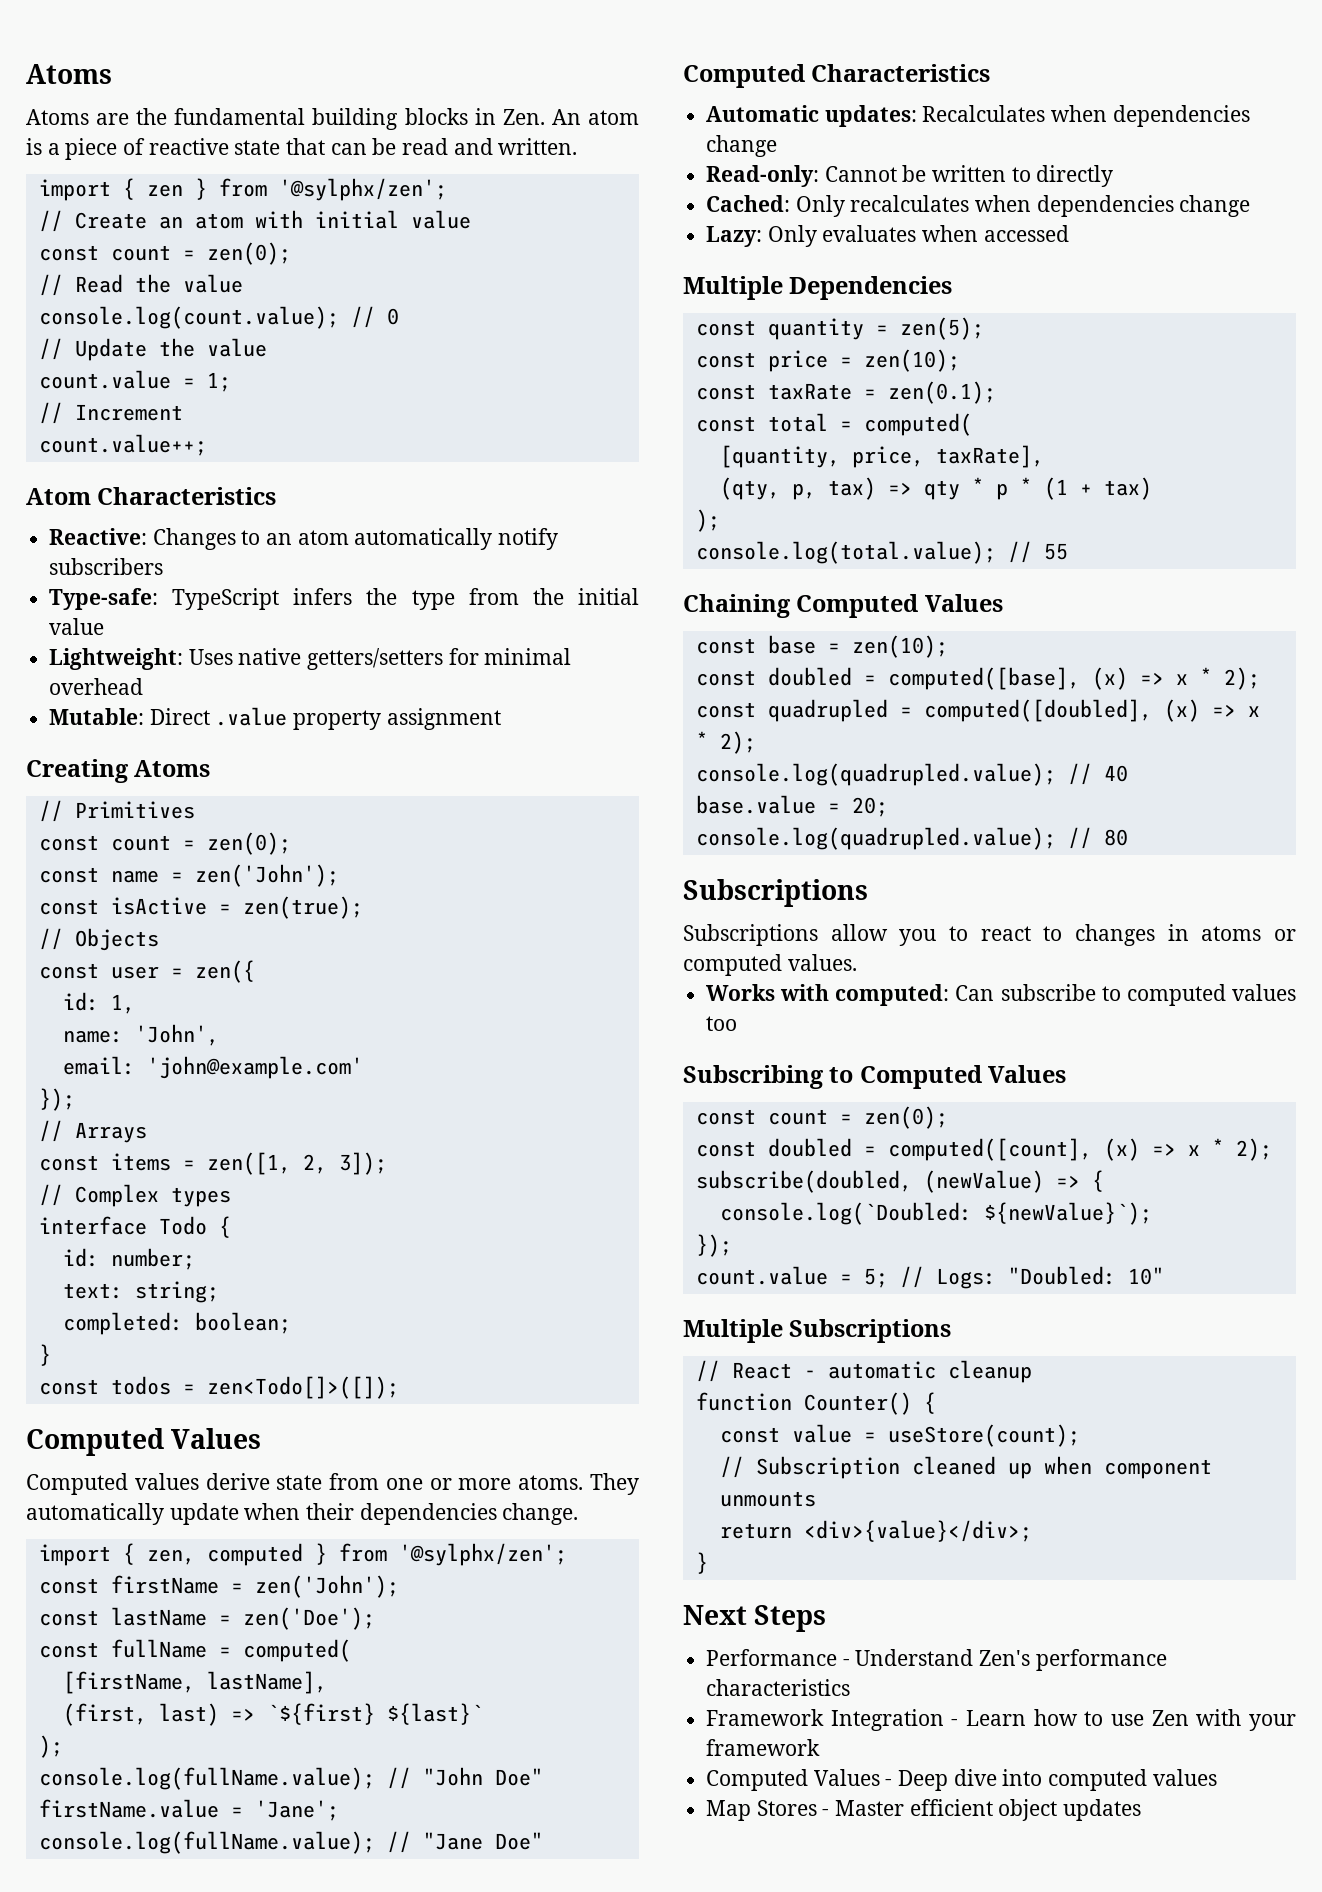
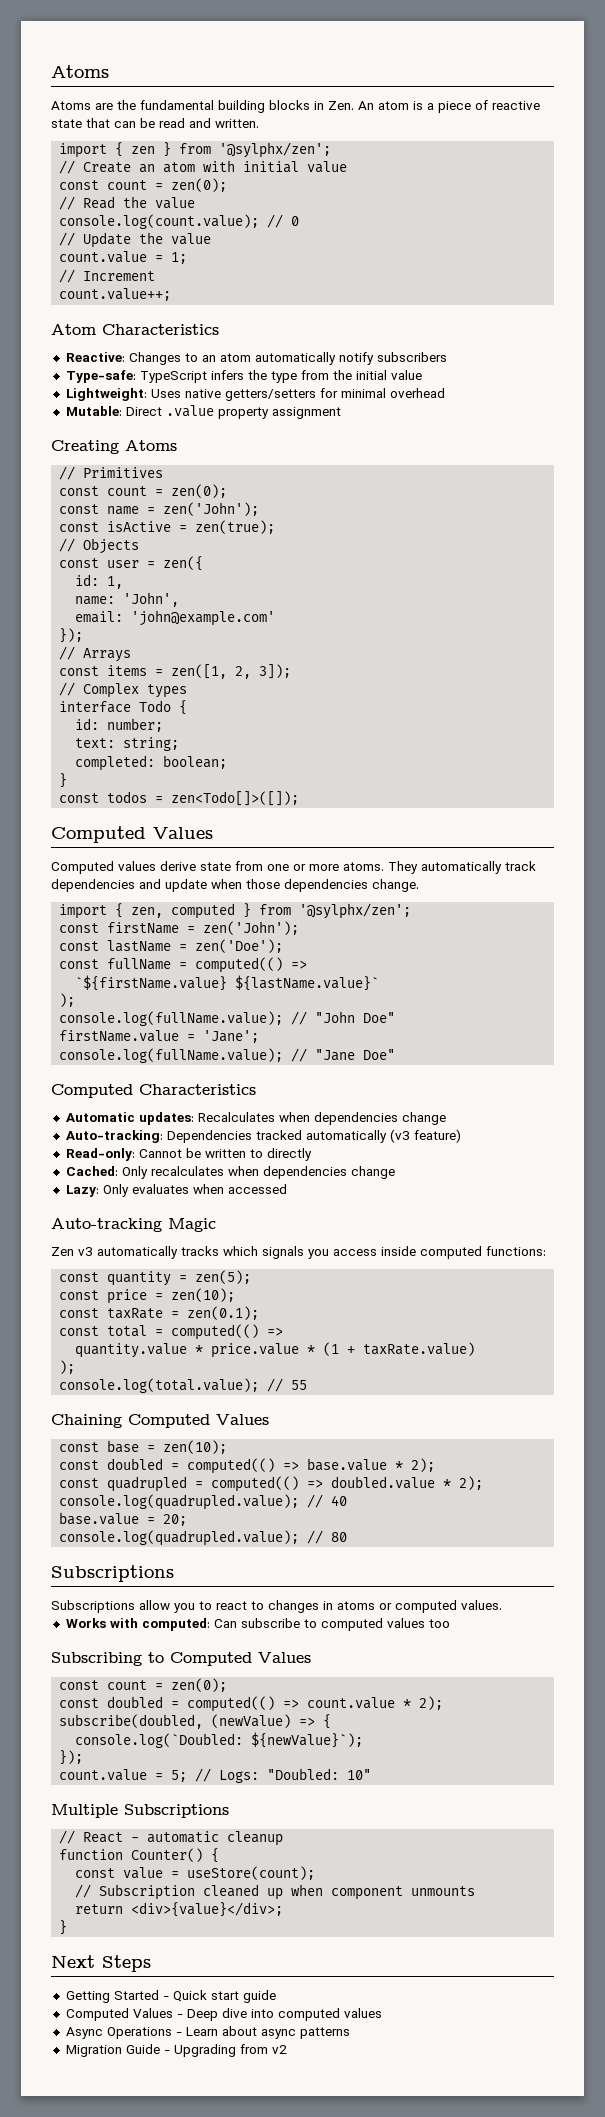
- They automatically update when their dependencies change.
+ They automatically track dependencies and update when those dependencies change.
- const fullName = computed(
- [firstName, lastName],
- (first, last) => `${first} ${last}`
+ const fullName = computed(() =>
+ `${firstName.value} ${lastName.value}`
+ Auto-tracking: Dependencies tracked automatically (v3 feature)
- Multiple Dependencies
+ Auto-tracking Magic
+ Zen v3 automatically tracks which signals you access inside computed functions:
- const total = computed(
- [quantity, price, taxRate],
- (qty, p, tax) => qty * p * (1 + tax)
+ const total = computed(() =>
+ quantity.value * price.value * (1 + taxRate.value)
- const doubled = computed([base], (x) => x * 2);
+ const doubled = computed(() => base.value * 2);
- const quadrupled = computed([doubled], (x) => x * 2);
+ const quadrupled = computed(() => doubled.value * 2);
- const doubled = computed([count], (x) => x * 2);
+ const doubled = computed(() => count.value * 2);
- Performance - Understand Zen's performance characteristics
- Framework Integration - Learn how to use Zen with your framework
+ Getting Started - Quick start guide
- Map Stores - Master efficient object updates
+ Async Operations - Learn about async patterns
+ Migration Guide - Upgrading from v2

